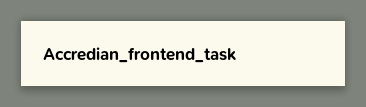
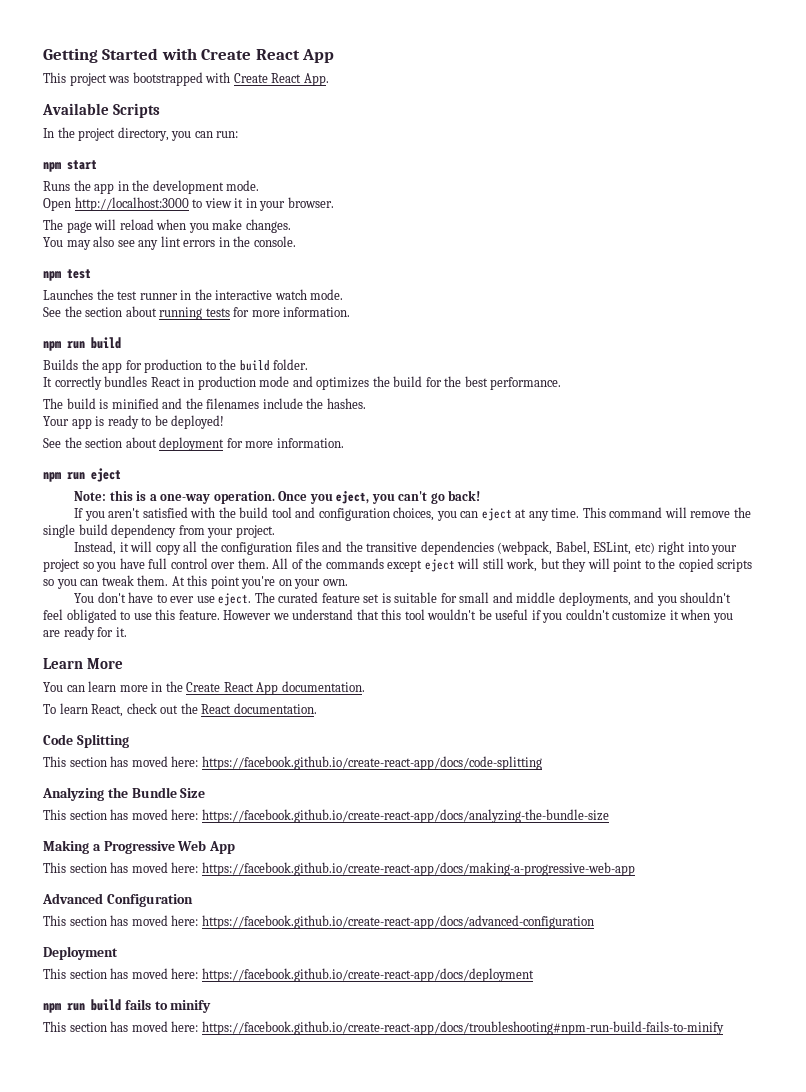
- Accredian_frontend_task
+ Getting Started with Create React App
+ This project was bootstrapped with Create React App.
+ Available Scripts
+ In the project directory, you can run:
+ npm start
+ Runs the app in the development mode.
+ Open http://localhost:3000 to view it in your browser.
+ The page will reload when you make changes.
+ You may also see any lint errors in the console.
+ npm test
+ Launches the test runner in the interactive watch mode.
+ See the section about running tests for more information.
+ npm run build
+ Builds the app for production to the build folder.
+ It correctly bundles React in production mode and optimizes the build for the best performance.
+ The build is minified and the filenames include the hashes.
+ Your app is ready to be deployed!
+ See the section about deployment for more information.
+ npm run eject
+ Note: this is a one-way operation. Once you eject, you can't go back!
+ If you aren't satisfied with the build tool and configuration choices, you can eject at any time. This command will remove the single build dependency from your project.
+ Instead, it will copy all the configuration files and the transitive dependencies (webpack, Babel, ESLint, etc) right into your project so you have full control over them. All of the commands except eject will still work, but they will point to the copied scripts so you can tweak them. At this point you're on your own.
+ You don't have to ever use eject. The curated feature set is suitable for small and middle deployments, and you shouldn't feel obligated to use this feature. However we understand that this tool wouldn't be useful if you couldn't customize it when you are ready for it.
+ Learn More
+ You can learn more in the Create React App documentation.
+ To learn React, check out the React documentation.
+ Code Splitting
+ This section has moved here: https://facebook.github.io/create-react-app/docs/code-splitting
+ Analyzing the Bundle Size
+ This section has moved here: https://facebook.github.io/create-react-app/docs/analyzing-the-bundle-size
+ Making a Progressive Web App
+ This section has moved here: https://facebook.github.io/create-react-app/docs/making-a-progressive-web-app
+ Advanced Configuration
+ This section has moved here: https://facebook.github.io/create-react-app/docs/advanced-configuration
+ Deployment
+ This section has moved here: https://facebook.github.io/create-react-app/docs/deployment
+ npm run build fails to minify
+ This section has moved here: https://facebook.github.io/create-react-app/docs/troubleshooting#npm-run-build-fails-to-minify

